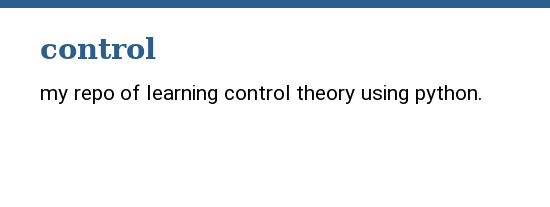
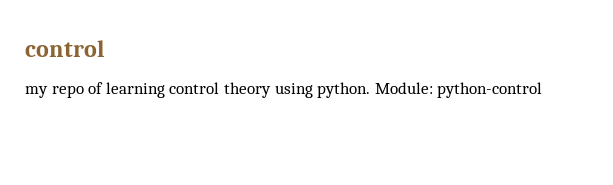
+ Module: python-control

